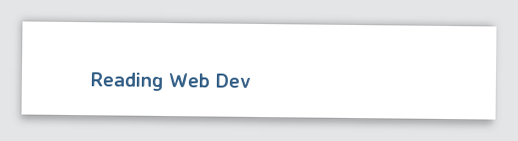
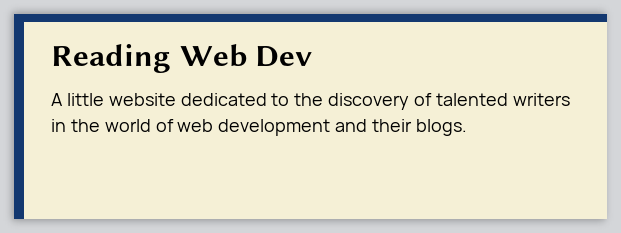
+ A little website dedicated to the discovery of talented writers in the world of web development and their blogs.

